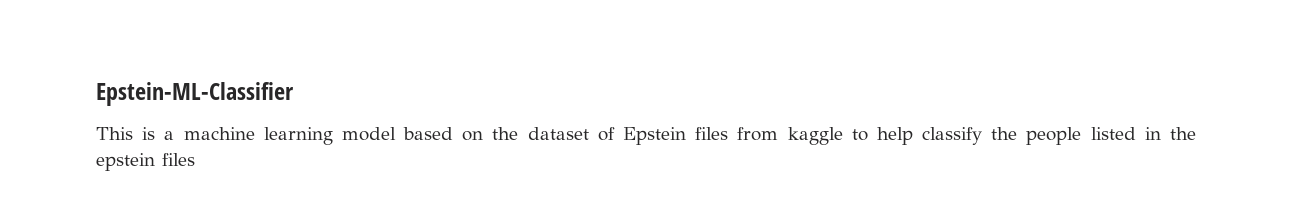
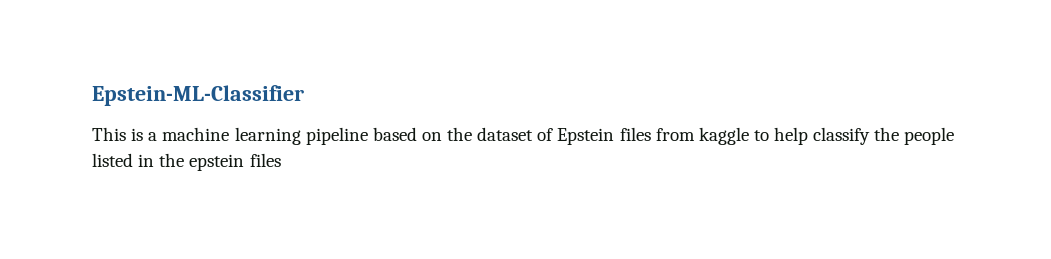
- This is a machine learning model based on the dataset of Epstein files from kaggle to help classify the people listed in the epstein files
+ This is a machine learning pipeline based on the dataset of Epstein files from kaggle to help classify the people listed in the epstein files

